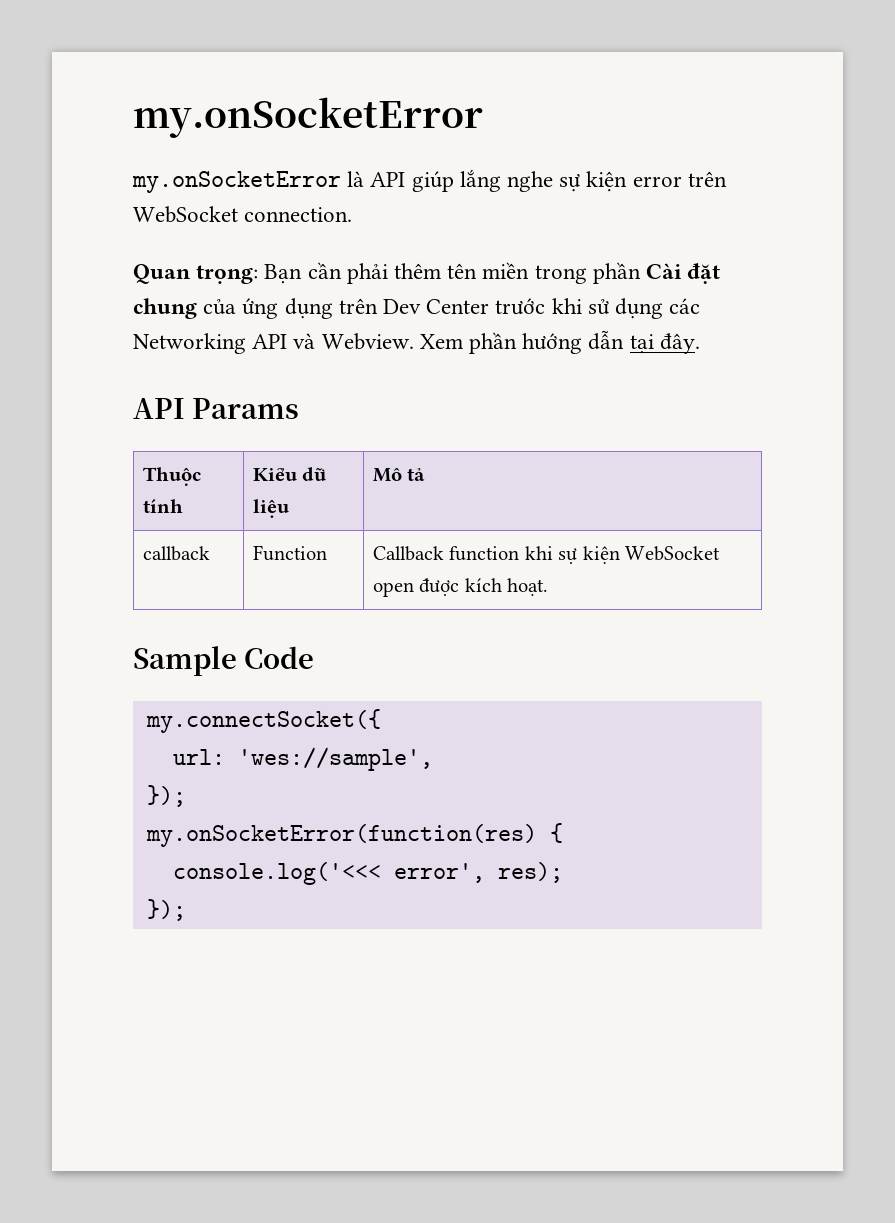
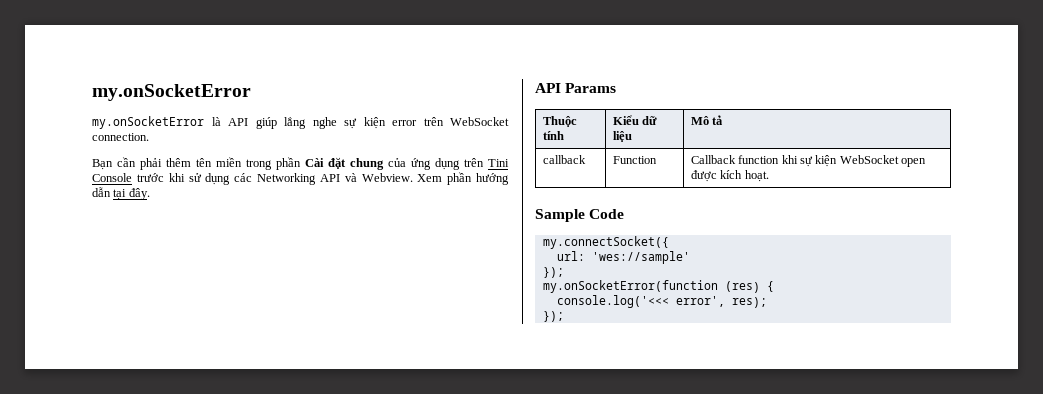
- Quan trọng: Bạn cần phải thêm tên miền trong phần Cài đặt chung của ứng dụng trên Dev Center trước khi sử dụng các Networking API và Webview.
+ Bạn cần phải thêm tên miền trong phần Cài đặt chung của ứng dụng trên Tini Console trước khi sử dụng các Networking API và Webview.
- url: 'wes://sample',
+ url: 'wes://sample'
- my.onSocketError(function(res) {
+ my.onSocketError(function (res) {

